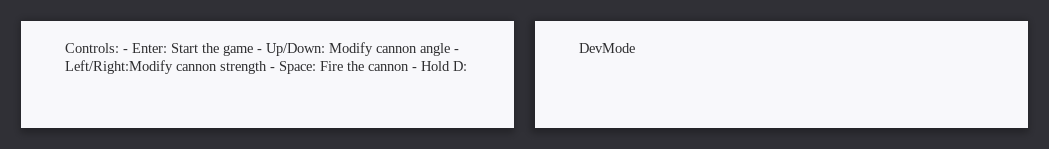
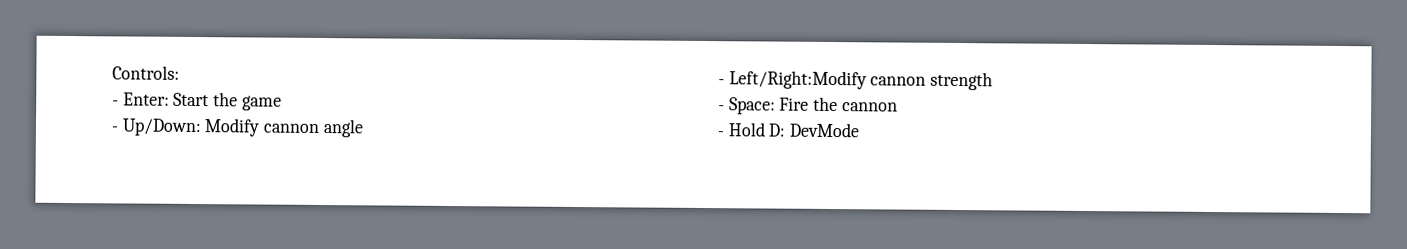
- Controls: - Enter: Start the game - Up/Down: Modify cannon angle - Left/Right:Modify cannon strength - Space: Fire the cannon - Hold D: DevMode
+ Controls:
+ - Enter: Start the game
+ - Up/Down: Modify cannon angle
+ - Left/Right:Modify cannon strength
+ - Space: Fire the cannon
+ - Hold D: DevMode

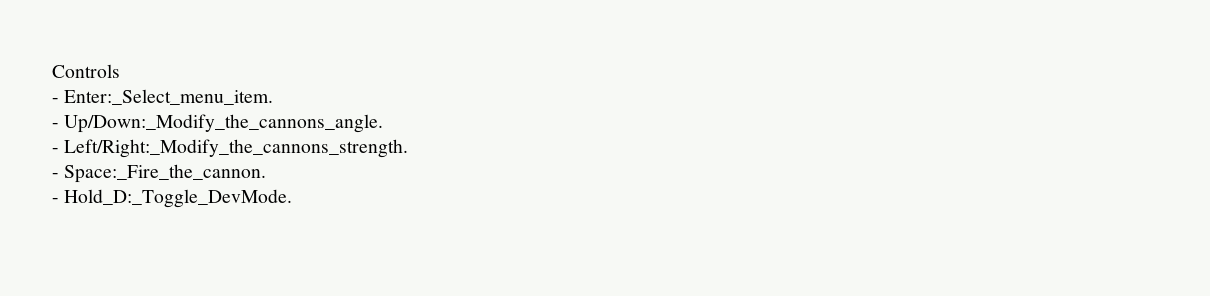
- Controls:
- - Enter: Start the game
- - Up/Down: Modify cannon angle
- - Left/Right:Modify cannon strength
- - Space: Fire the cannon
- - Hold D: DevMode
+ Controls
+ - Enter:_Select_menu_item.
+ - Up/Down:_Modify_the_cannons_angle.
+ - Left/Right:_Modify_the_cannons_strength.
+ - Space:_Fire_the_cannon.
+ - Hold_D:_Toggle_DevMode.

